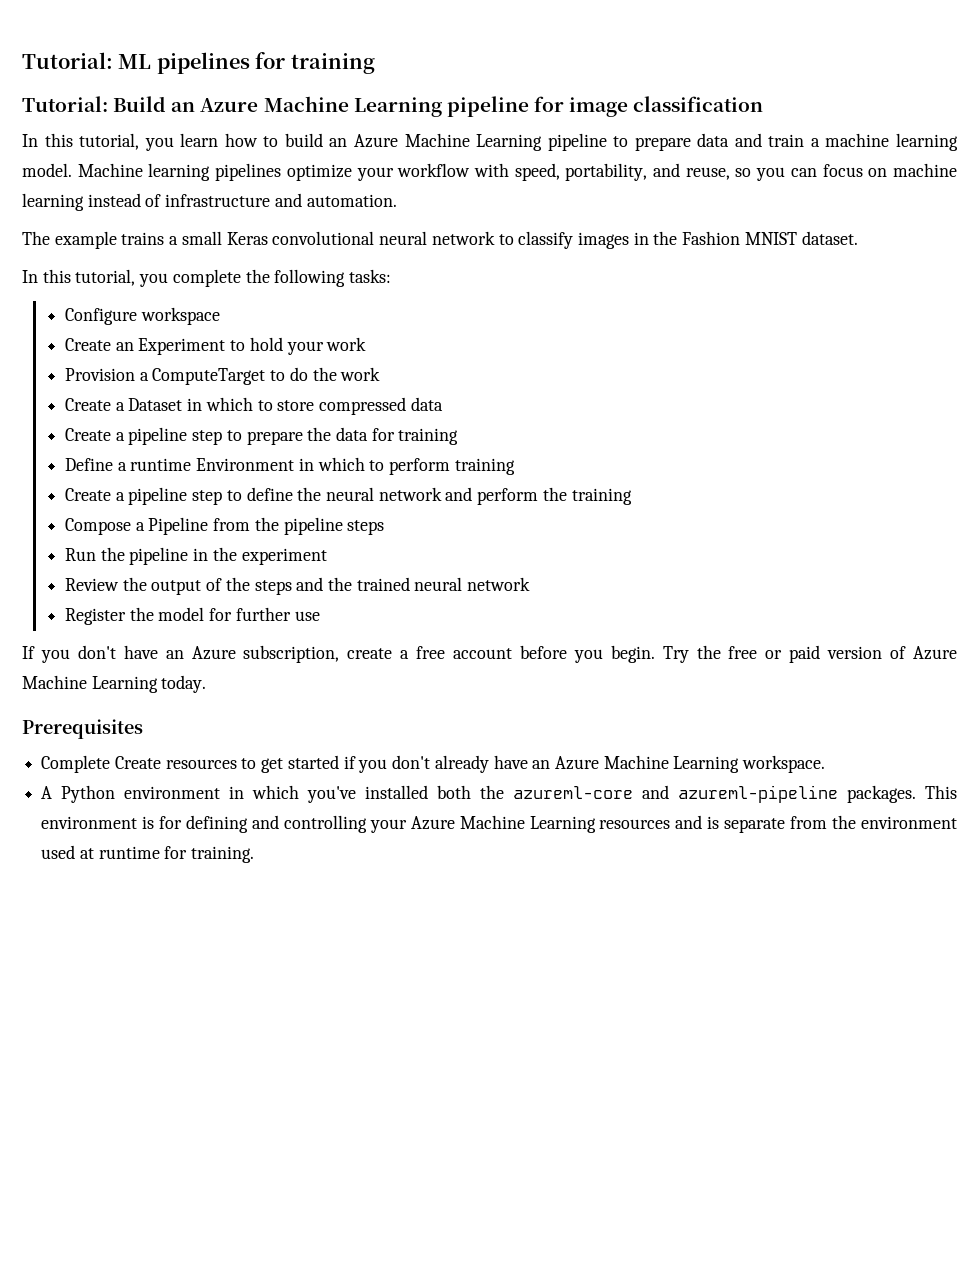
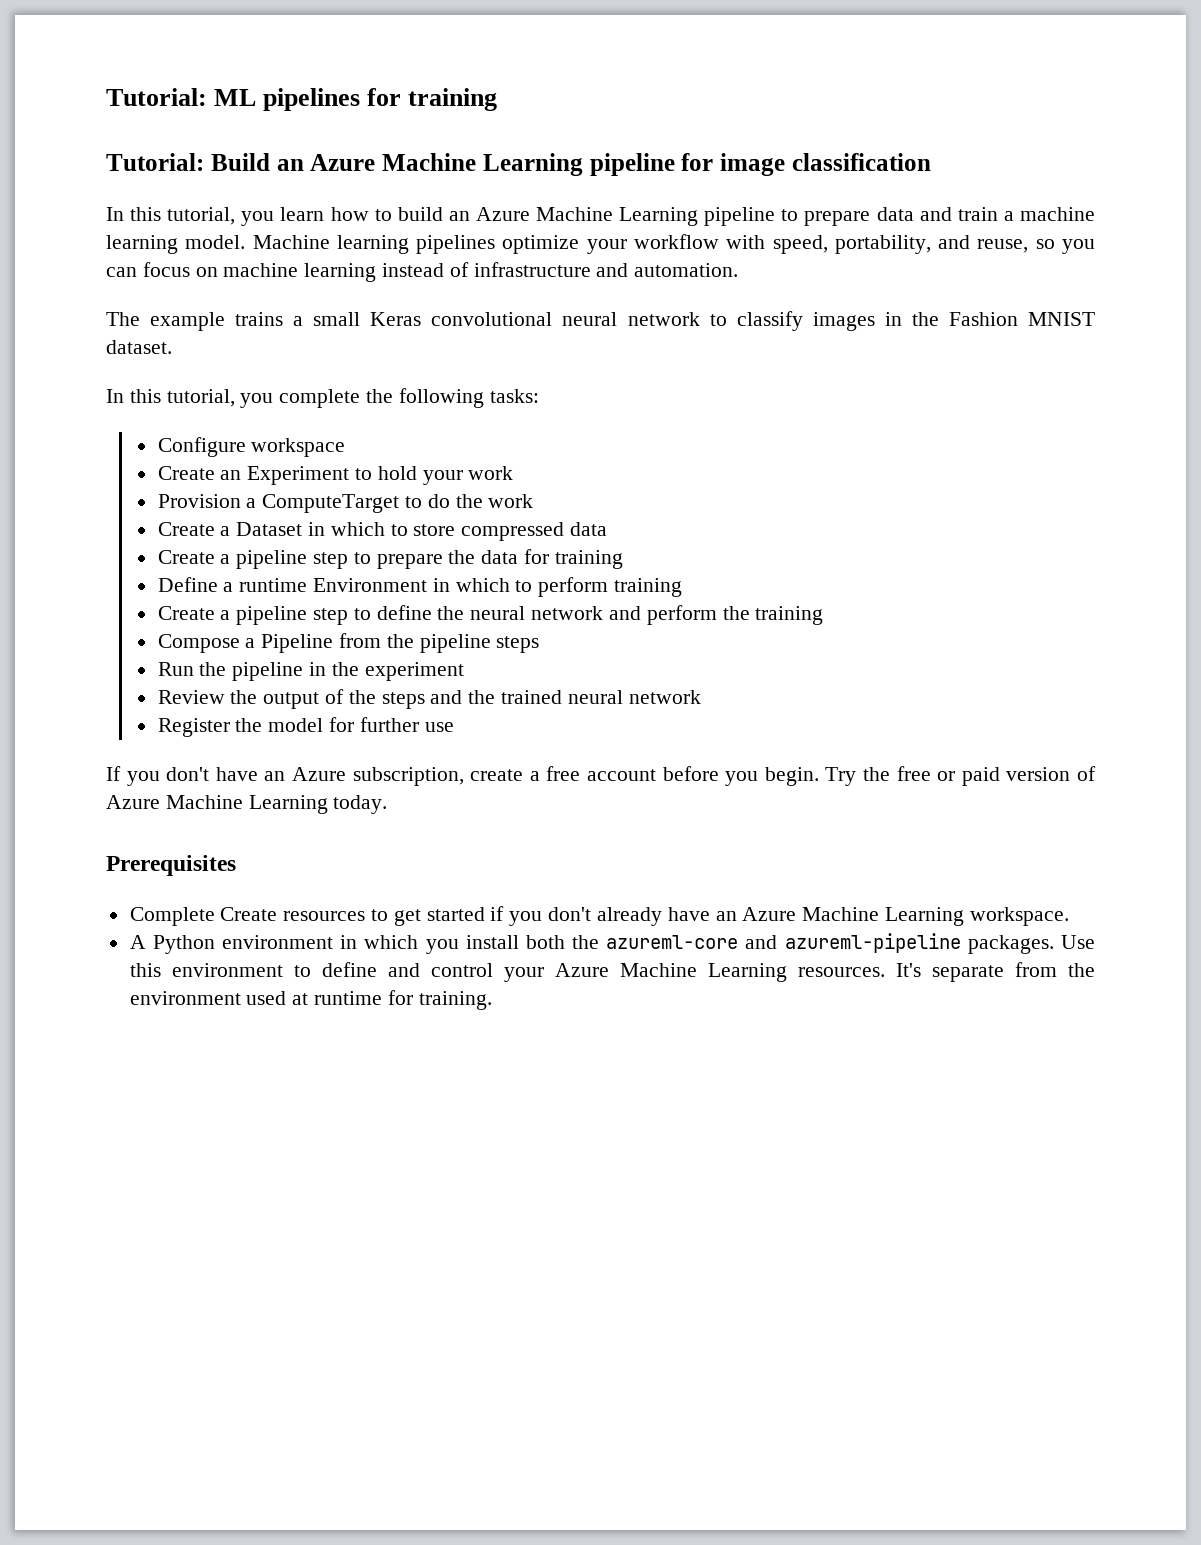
- A Python environment in which you've installed both the azureml-core and azureml-pipeline packages.
+ A Python environment in which you install both the azureml-core and azureml-pipeline packages.
- This environment is for defining and controlling your Azure Machine Learning resources and is separate from the environment used at runtime for training.
+ Use this environment to define and control your Azure Machine Learning resources. It's separate from the environment used at runtime for training.

